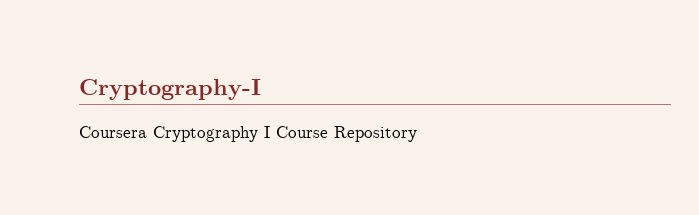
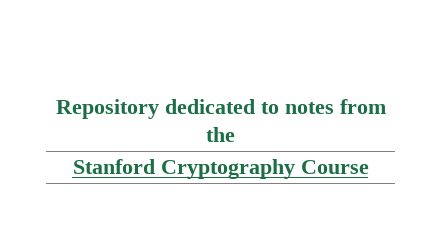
- Cryptography-I
- Coursera Cryptography I Course Repository
+ Repository dedicated to notes from the
+ Stanford Cryptography Course

